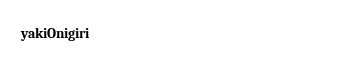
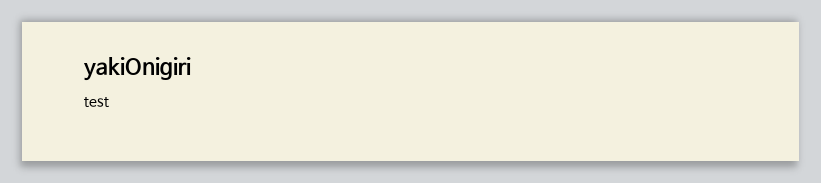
+ test

